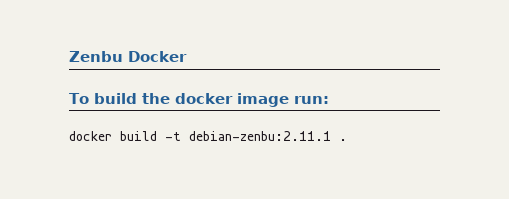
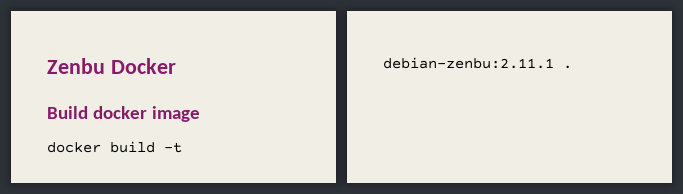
- To build the docker image run:
+ Build docker image

